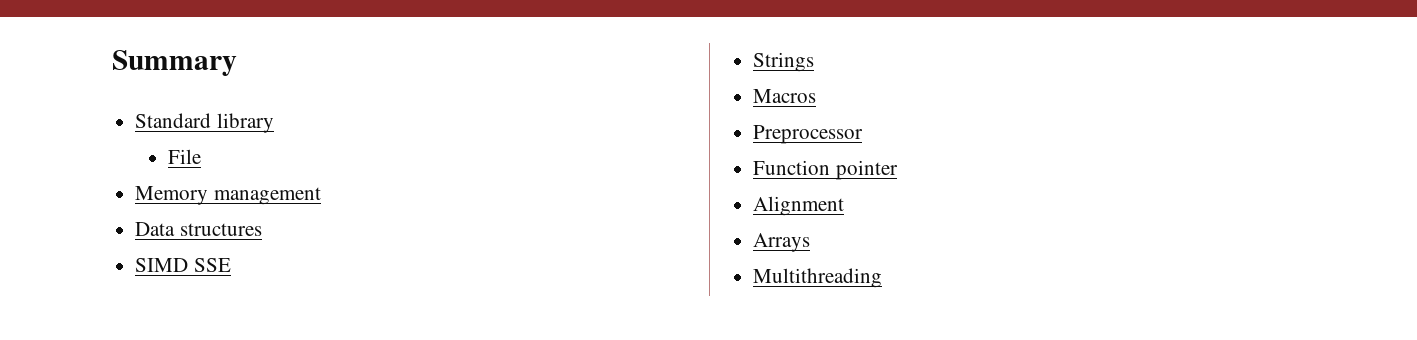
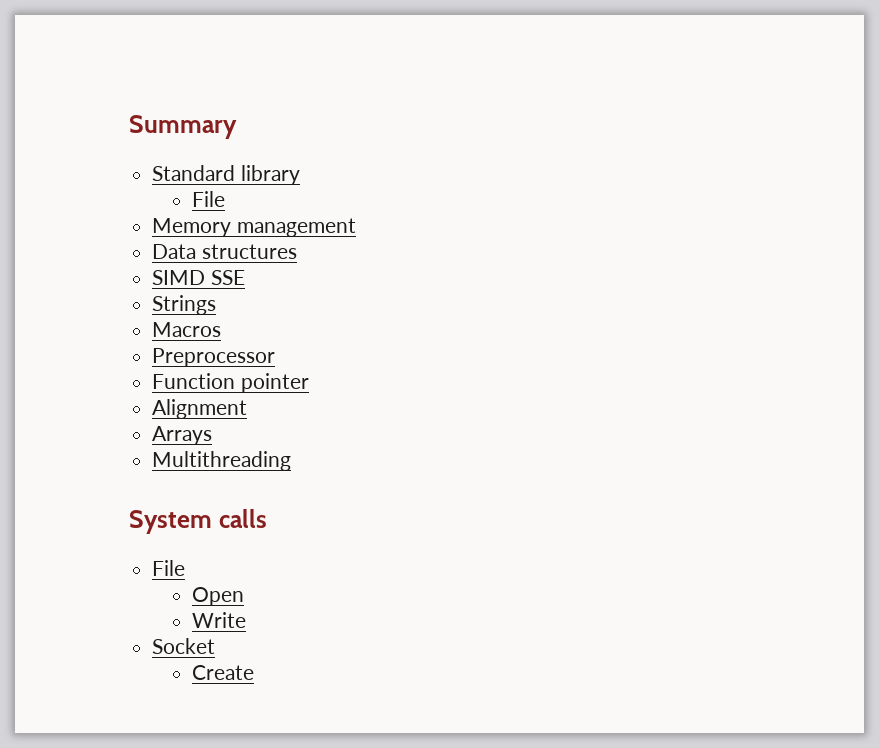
+ System calls
+ File
+ Open
+ Write
+ Socket
+ Create

